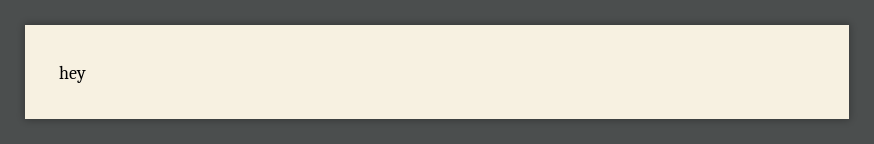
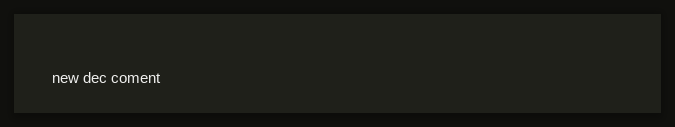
- hey
+ new dec coment

